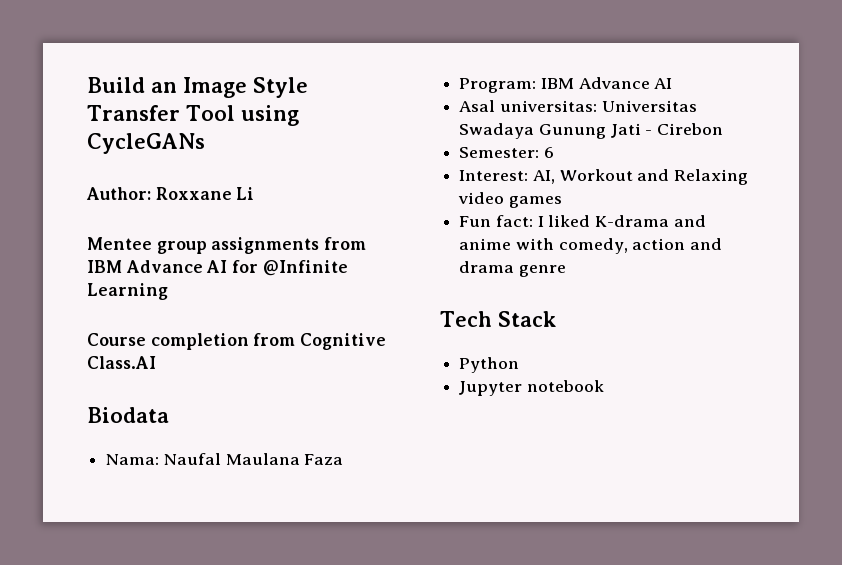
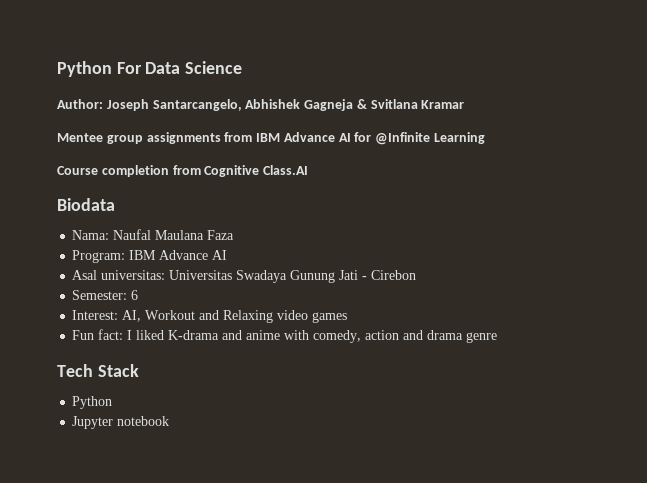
- Build an Image Style Transfer Tool using CycleGANs
- Author: Roxxane Li
+ Python For Data Science
+ Author: Joseph Santarcangelo, Abhishek Gagneja & Svitlana Kramar

